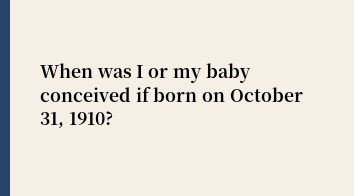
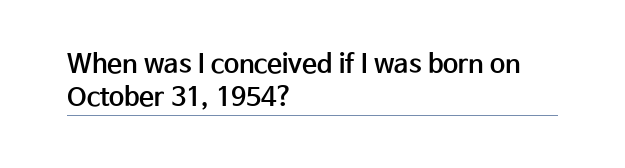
- When was I or my baby conceived if born on October 31, 1910?
+ When was I conceived if I was born on October 31, 1954?

